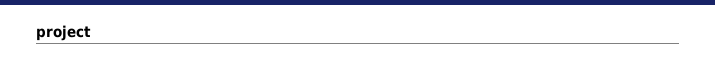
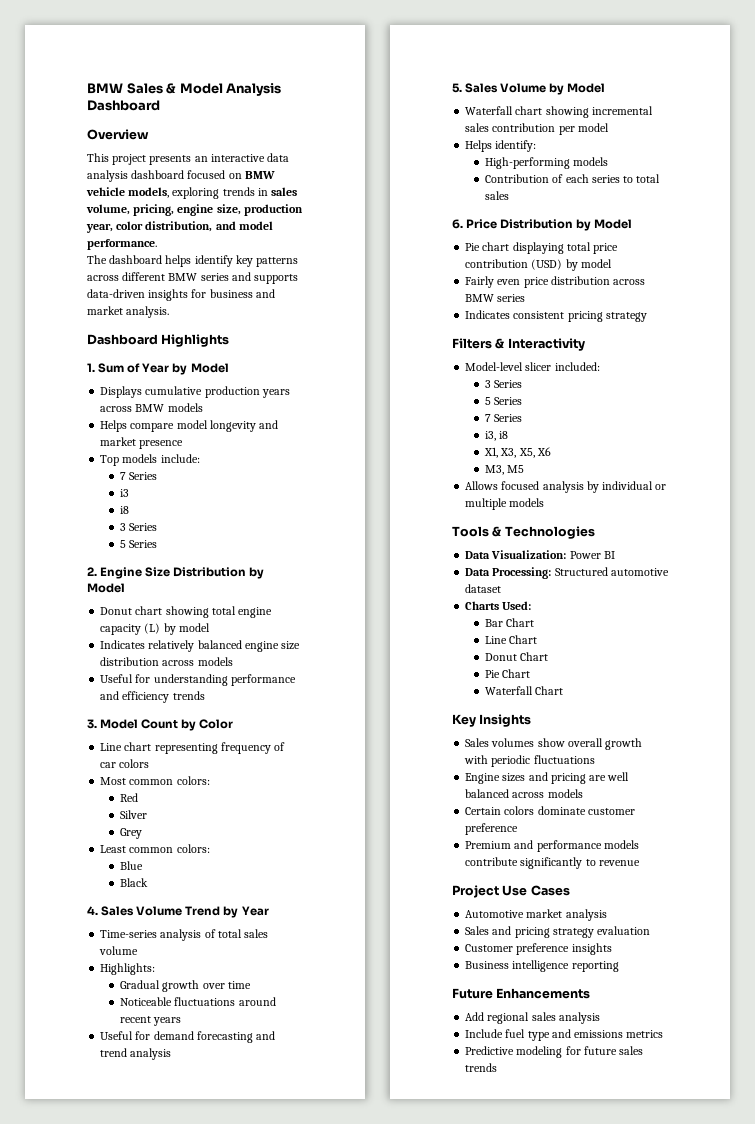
- project
+ BMW Sales & Model Analysis Dashboard
+ Overview
+ This project presents an interactive data analysis dashboard focused on BMW vehicle models, exploring trends in sales volume, pricing, engine size, production year, color distribution, and model performance.
+ The dashboard helps identify key patterns across different BMW series and supports data-driven insights for business and market analysis.
+ Dashboard Highlights
+ 1. Sum of Year by Model
+ Displays cumulative production years across BMW models
+ Helps compare model longevity and market presence
+ Top models include:
+ 7 Series
+ i3
+ i8
+ 3 Series
+ 5 Series
+ 2. Engine Size Distribution by Model
+ Donut chart showing total engine capacity (L) by model
+ Indicates relatively balanced engine size distribution across models
+ Useful for understanding performance and efficiency trends
+ 3. Model Count by Color
+ Line chart representing frequency of car colors
+ Most common colors:
+ Red
+ Silver
+ Grey
+ Least common colors:
+ Blue
+ Black
+ 4. Sales Volume Trend by Year
+ Time-series analysis of total sales volume
+ Highlights:
+ Gradual growth over time
+ Noticeable fluctuations around recent years
+ Useful for demand forecasting and trend analysis
+ 5. Sales Volume by Model
+ Waterfall chart showing incremental sales contribution per model
+ Helps identify:
+ High-performing models
+ Contribution of each series to total sales
+ 6. Price Distribution by Model
+ Pie chart displaying total price contribution (USD) by model
+ Fairly even price distribution across BMW series
+ Indicates consistent pricing strategy
+ Filters & Interactivity
+ Model-level slicer included:
+ 3 Series
+ 5 Series
+ 7 Series
+ i3, i8
+ X1, X3, X5, X6
+ M3, M5
+ Allows focused analysis by individual or multiple models
+ Tools & Technologies
+ Data Visualization: Power BI
+ Data Processing: Structured automotive dataset
+ Charts Used:
+ Bar Chart
+ Line Chart
+ Donut Chart
+ Pie Chart
+ Waterfall Chart
+ Key Insights
+ Sales volumes show overall growth with periodic fluctuations
+ Engine sizes and pricing are well balanced across models
+ Certain colors dominate customer preference
+ Premium and performance models contribute significantly to revenue
+ Project Use Cases
+ Automotive market analysis
+ Sales and pricing strategy evaluation
+ Customer preference insights
+ Business intelligence reporting
+ Future Enhancements
+ Add regional sales analysis
+ Include fuel type and emissions metrics
+ Predictive modeling for future sales trends

